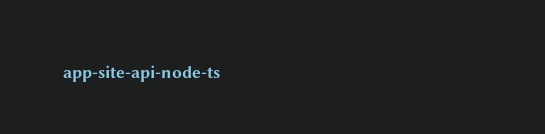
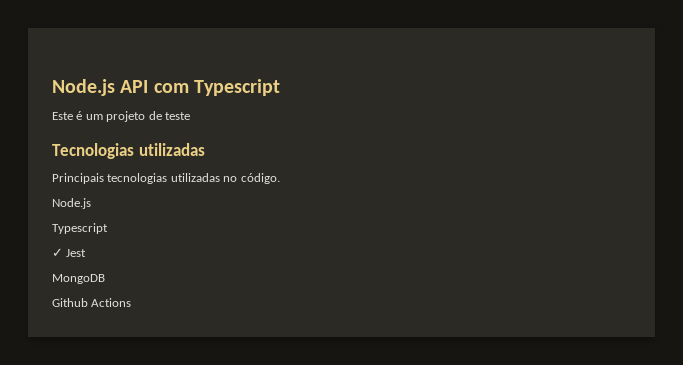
- app-site-api-node-ts
+ Node.js API com Typescript
+ Este é um projeto de teste
+ Tecnologias utilizadas
+ Principais tecnologias utilizadas no código.
+ Node.js
+ Typescript
+ ✓ Jest
+ MongoDB
+ Github Actions

